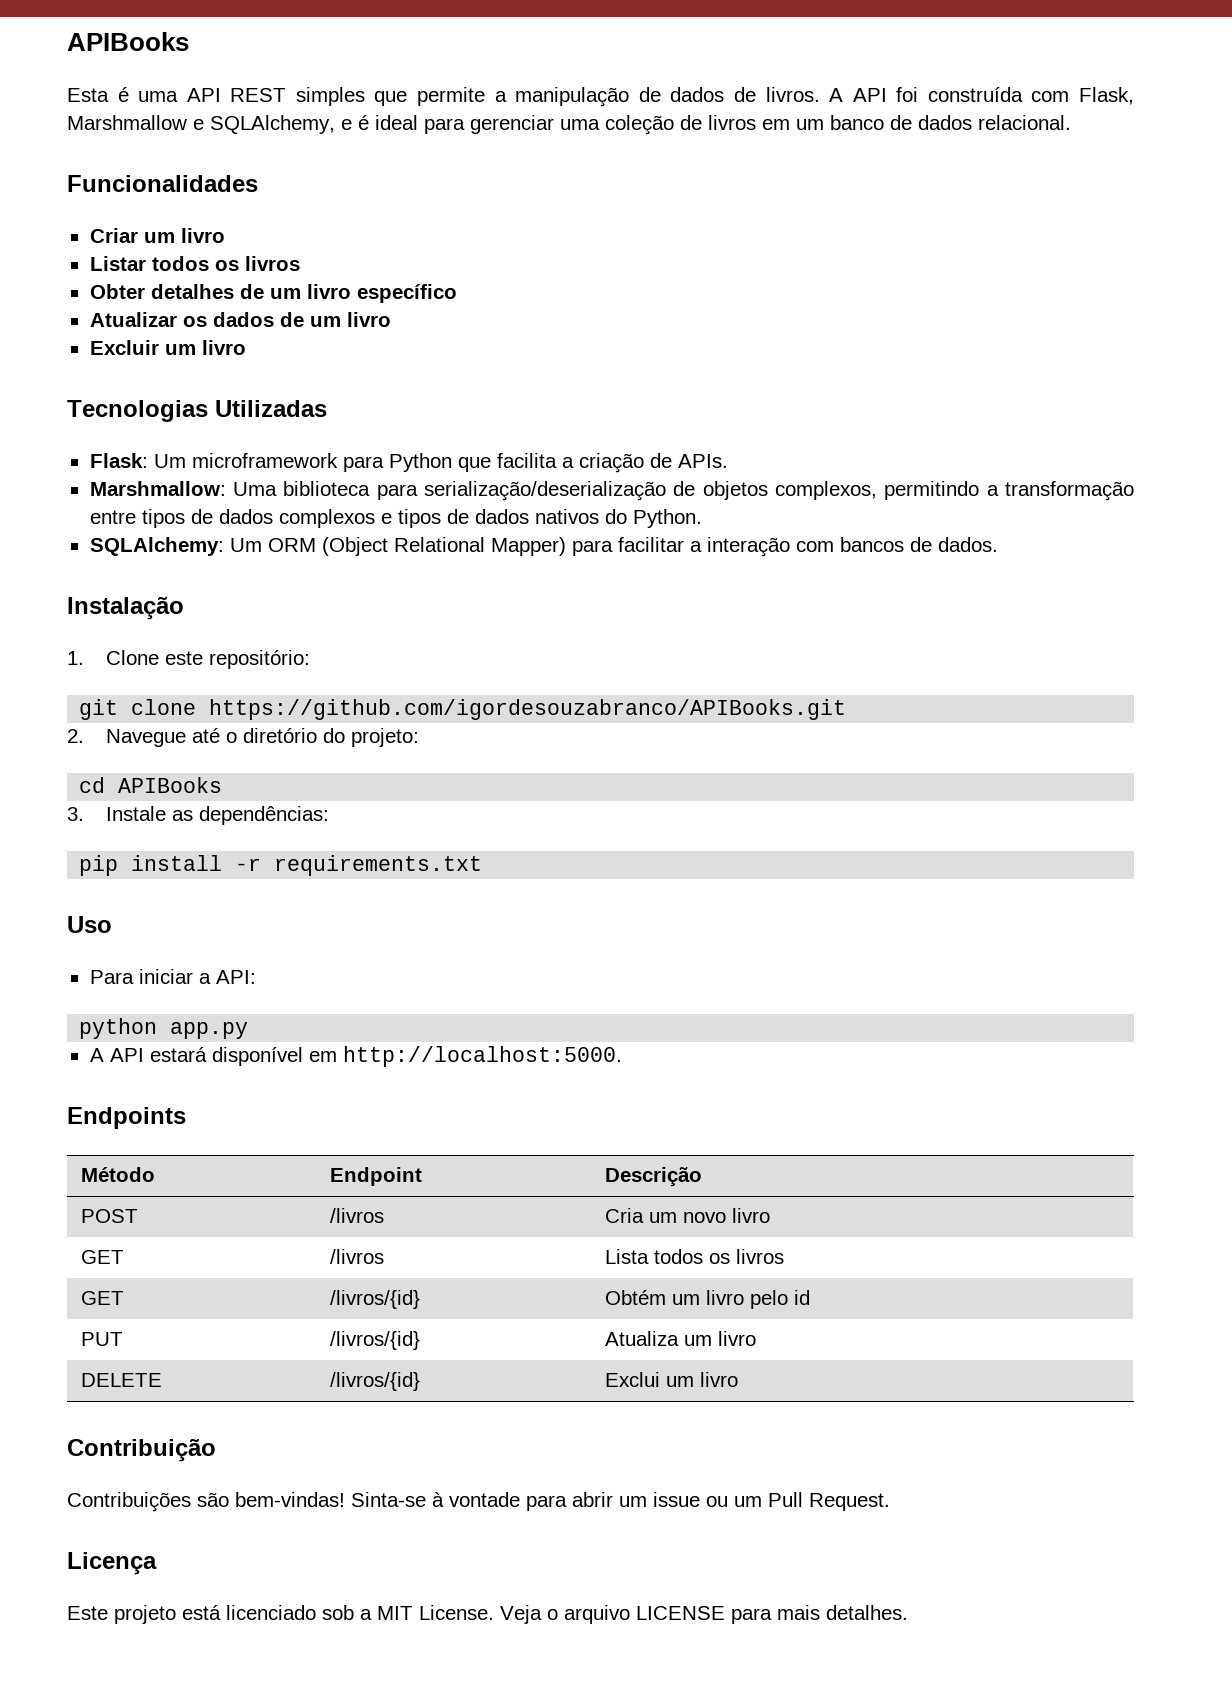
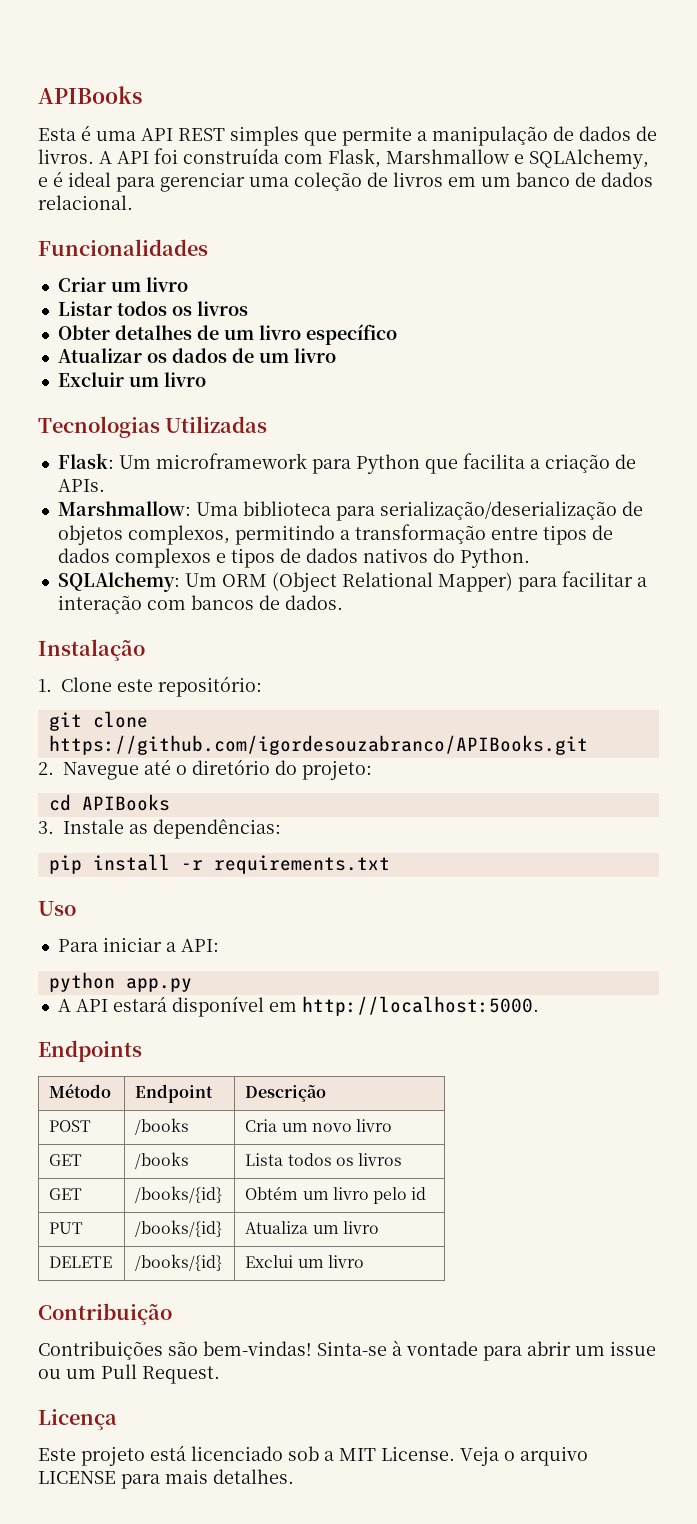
- POST | /livros | Cria um novo livro
+ POST | /books | Cria um novo livro
- GET | /livros | Lista todos os livros
+ GET | /books | Lista todos os livros
- GET | /livros/{id} | Obtém um livro pelo id
+ GET | /books/{id} | Obtém um livro pelo id
- PUT | /livros/{id} | Atualiza um livro
+ PUT | /books/{id} | Atualiza um livro
- DELETE | /livros/{id} | Exclui um livro
+ DELETE | /books/{id} | Exclui um livro

